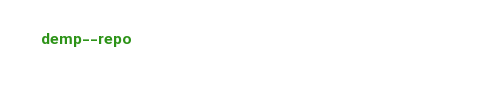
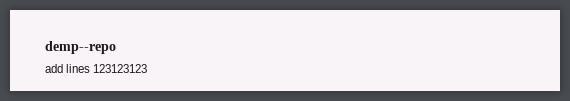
+ add lines 123123123

